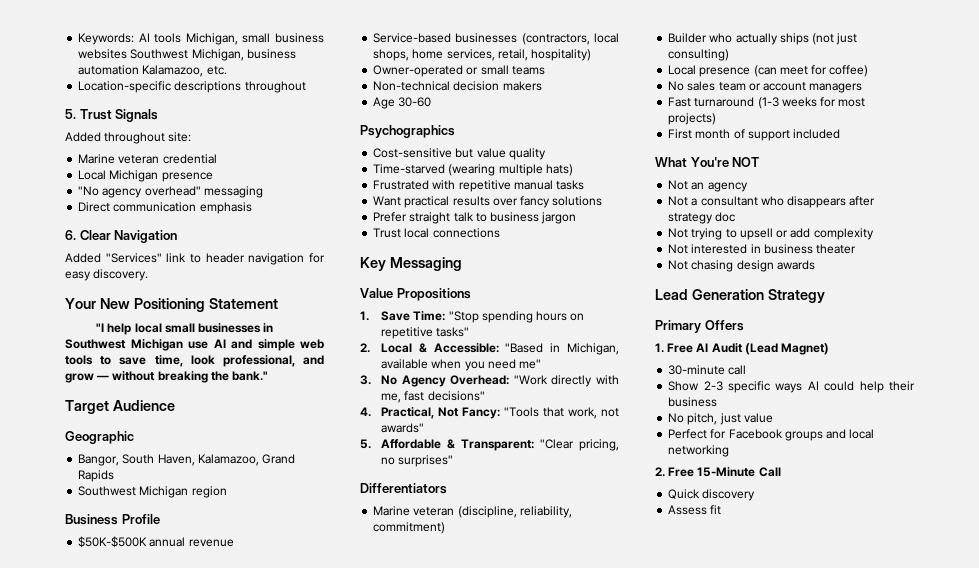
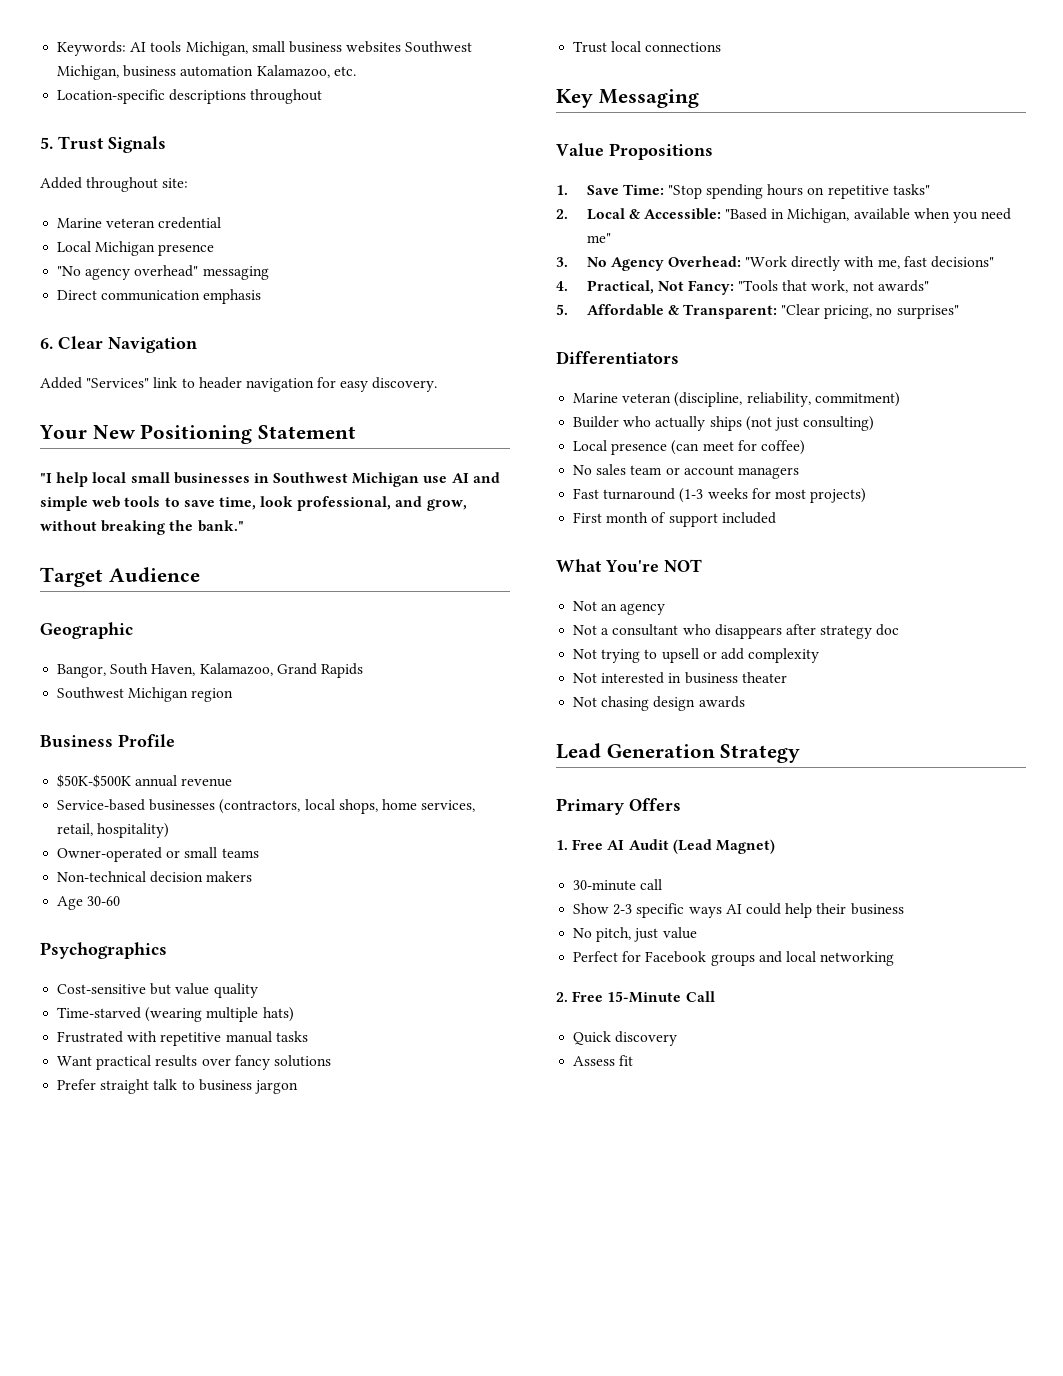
- "I help local small businesses in Southwest Michigan use AI and simple web tools to save time, look professional, and grow — without breaking the bank."
+ "I help local small businesses in Southwest Michigan use AI and simple web tools to save time, look professional, and grow, without breaking the bank."

